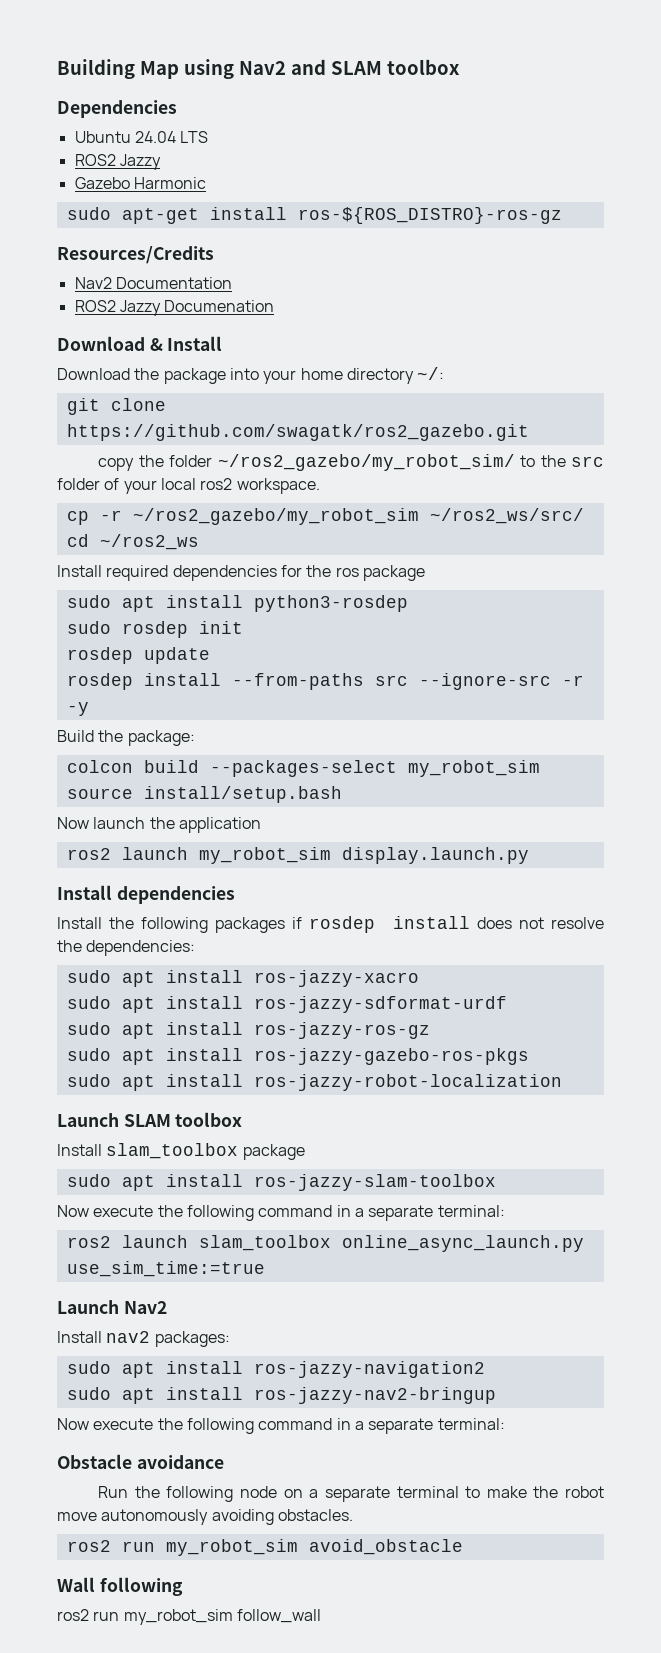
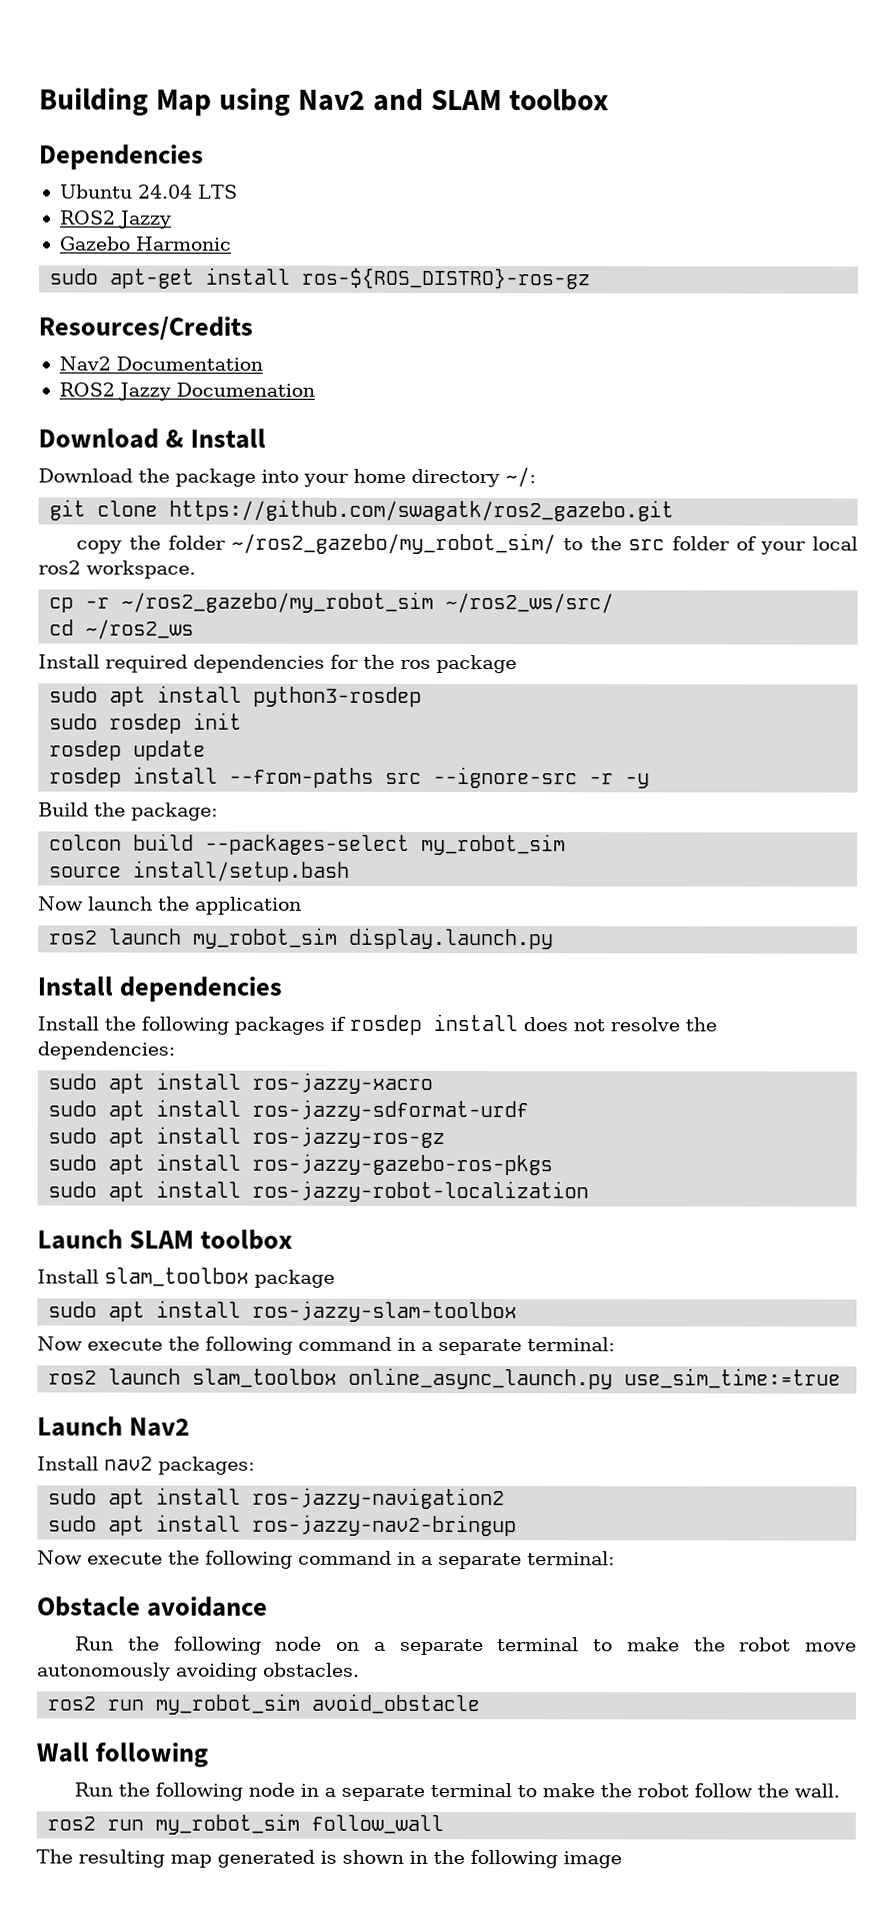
+ Run the following node in a separate terminal to make the robot follow the wall.
  ros2 run my_robot_sim follow_wall
+ The resulting map generated is shown in the following image

